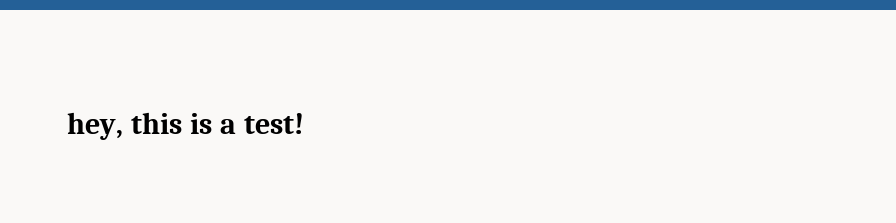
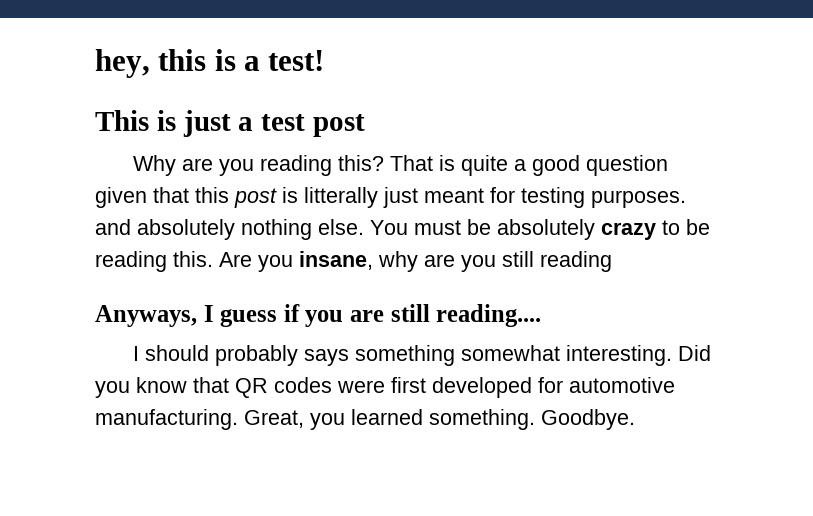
+ This is just a test post
+ Why are you reading this? That is quite a good question given that this post is litterally just meant for testing purposes. and absolutely nothing else. You must be absolutely crazy to be reading this. Are you insane, why are you still reading
+ Anyways, I guess if you are still reading....
+ I should probably says something somewhat interesting. Did you know that QR codes were first developed for automotive manufacturing. Great, you learned something. Goodbye.

